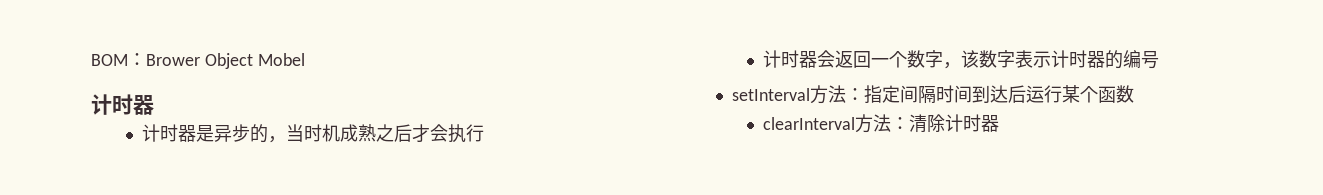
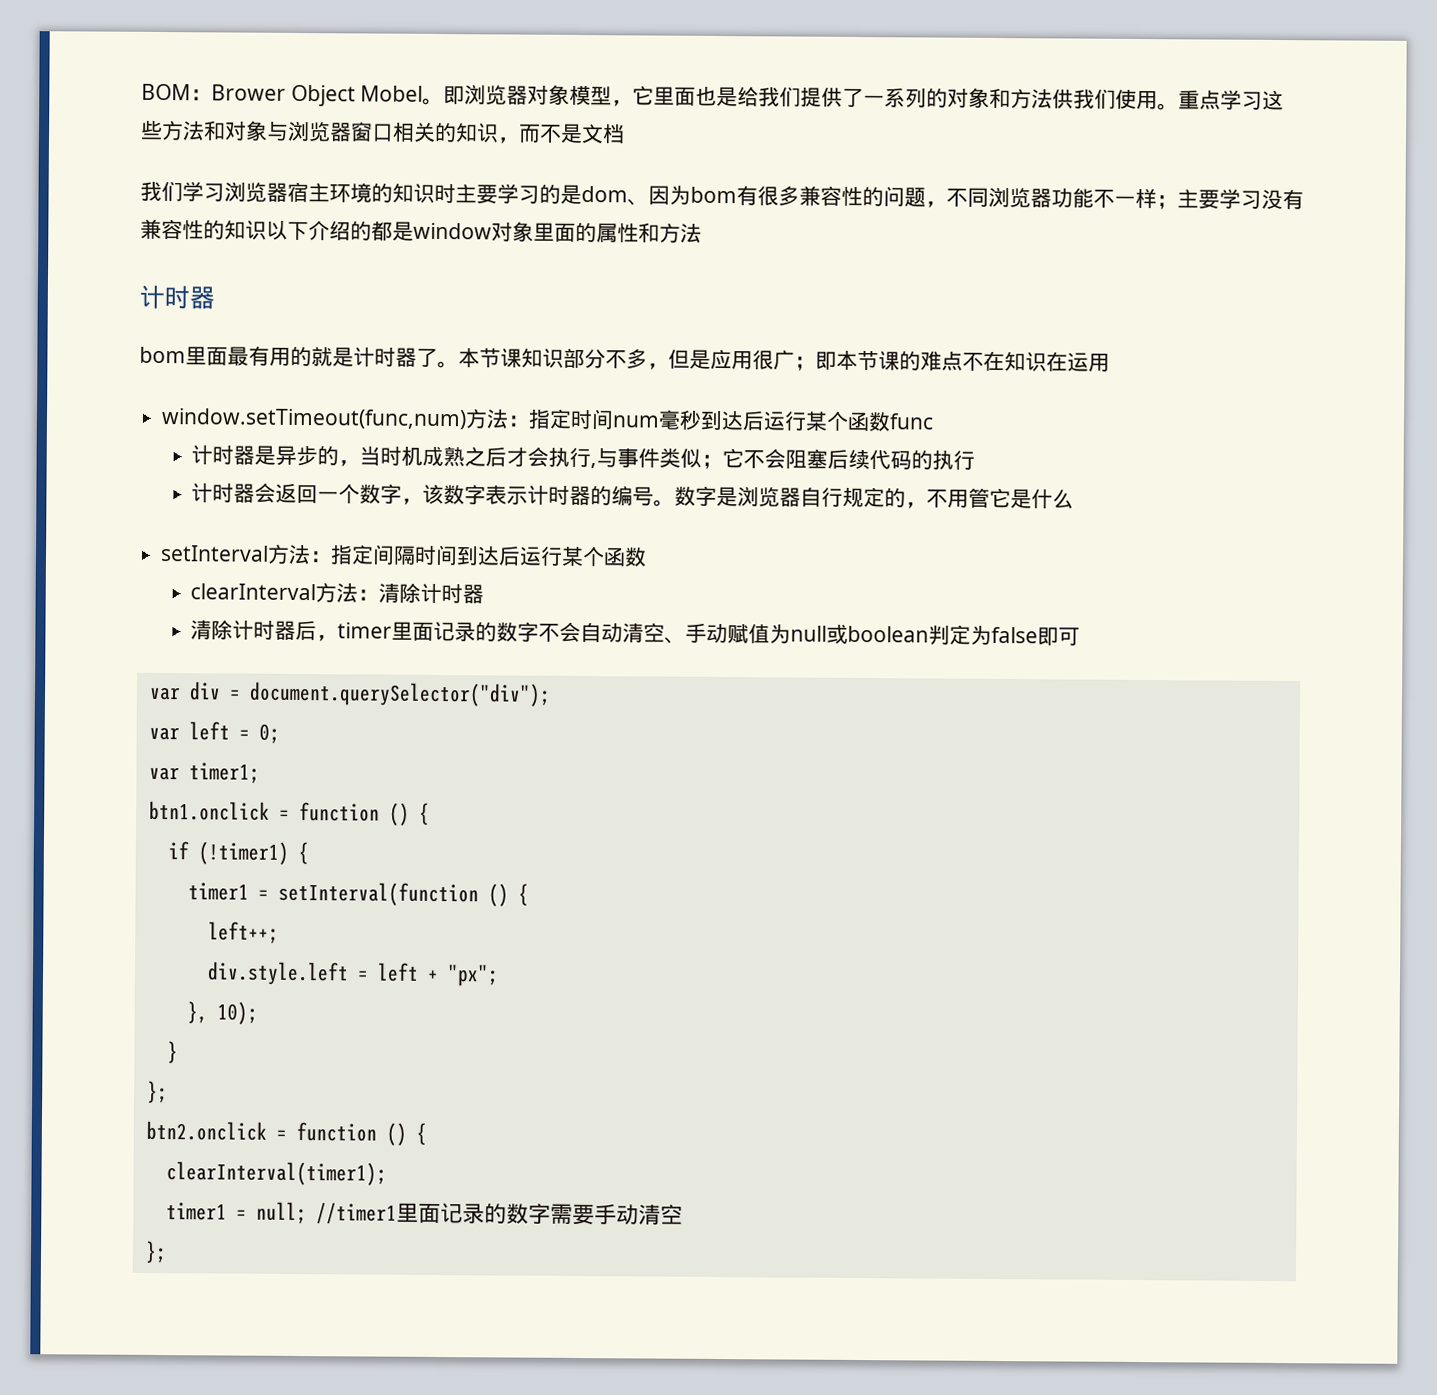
- BOM：Brower Object Mobel
+ BOM：Brower Object Mobel。即浏览器对象模型，它里面也是给我们提供了一系列的对象和方法供我们使用。重点学习这些方法和对象与浏览器窗口相关的知识，而不是文档
+ 我们学习浏览器宿主环境的知识时主要学习的是dom、因为bom有很多兼容性的问题，不同浏览器功能不一样；主要学习没有兼容性的知识以下介绍的都是window对象里面的属性和方法
  计时器
+ bom里面最有用的就是计时器了。本节课知识部分不多，但是应用很广；即本节课的难点不在知识在运用
+ window.setTimeout(func,num)方法：指定时间num毫秒到达后运行某个函数func
- 计时器是异步的，当时机成熟之后才会执行
+ 计时器是异步的，当时机成熟之后才会执行,与事件类似；它不会阻塞后续代码的执行
- 计时器会返回一个数字，该数字表示计时器的编号
+ 计时器会返回一个数字，该数字表示计时器的编号。数字是浏览器自行规定的，不用管它是什么
+ 清除计时器后，timer里面记录的数字不会自动清空、手动赋值为null或boolean判定为false即可
+ var div = document.querySelector("div");
+ var left = 0;
+ var timer1;
+ btn1.onclick = function () {
+ if (!timer1) {
+ timer1 = setInterval(function () {
+ left++;
+ div.style.left = left + "px";
+ }, 10);
+ }
+ };
+ btn2.onclick = function () {
+ clearInterval(timer1);
+ timer1 = null; //timer1里面记录的数字需要手动清空
+ };

